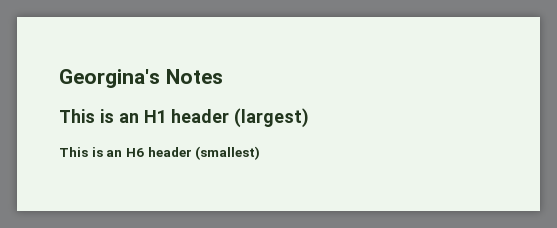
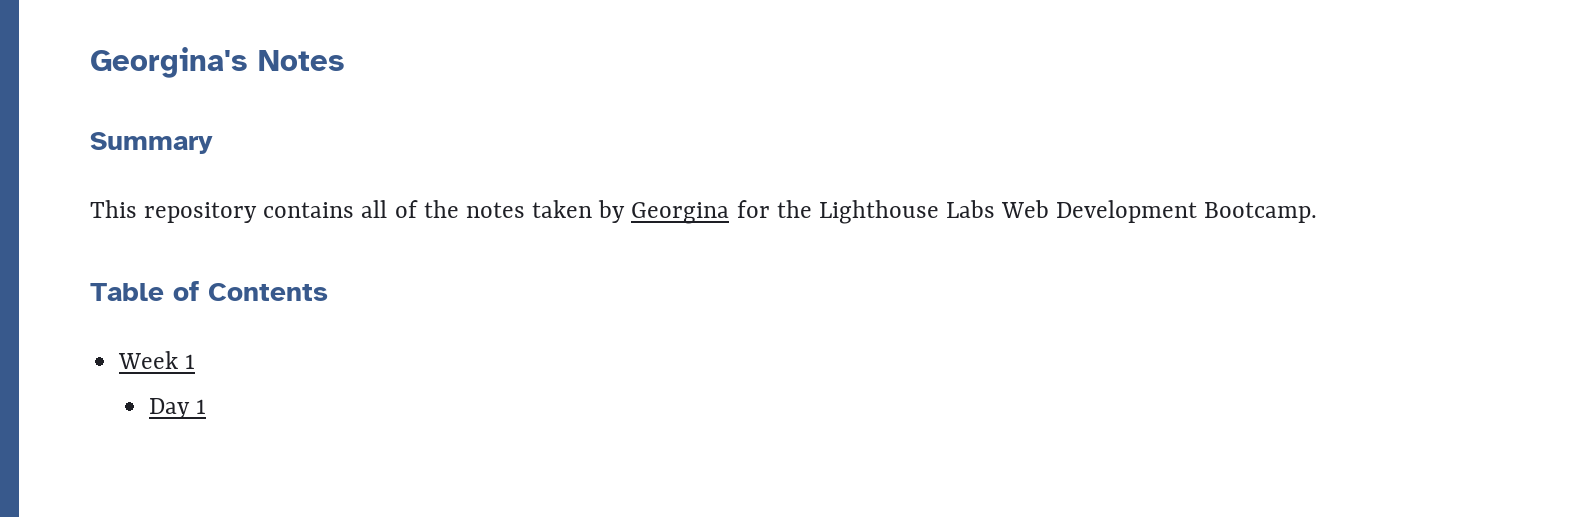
- This is an H1 header (largest)
- This is an H6 header (smallest)
+ Summary
+ This repository contains all of the notes taken by Georgina for the Lighthouse Labs Web Development Bootcamp.
+ Table of Contents
+ Week 1
+ Day 1

